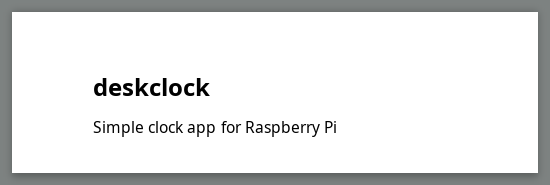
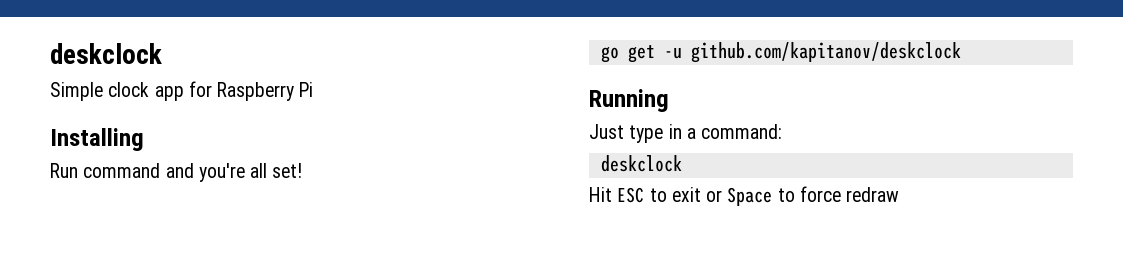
+ Installing
+ Run command and you're all set!
+ go get -u github.com/kapitanov/deskclock
+ Running
+ Just type in a command:
+ deskclock
+ Hit ESC to exit or Space to force redraw

